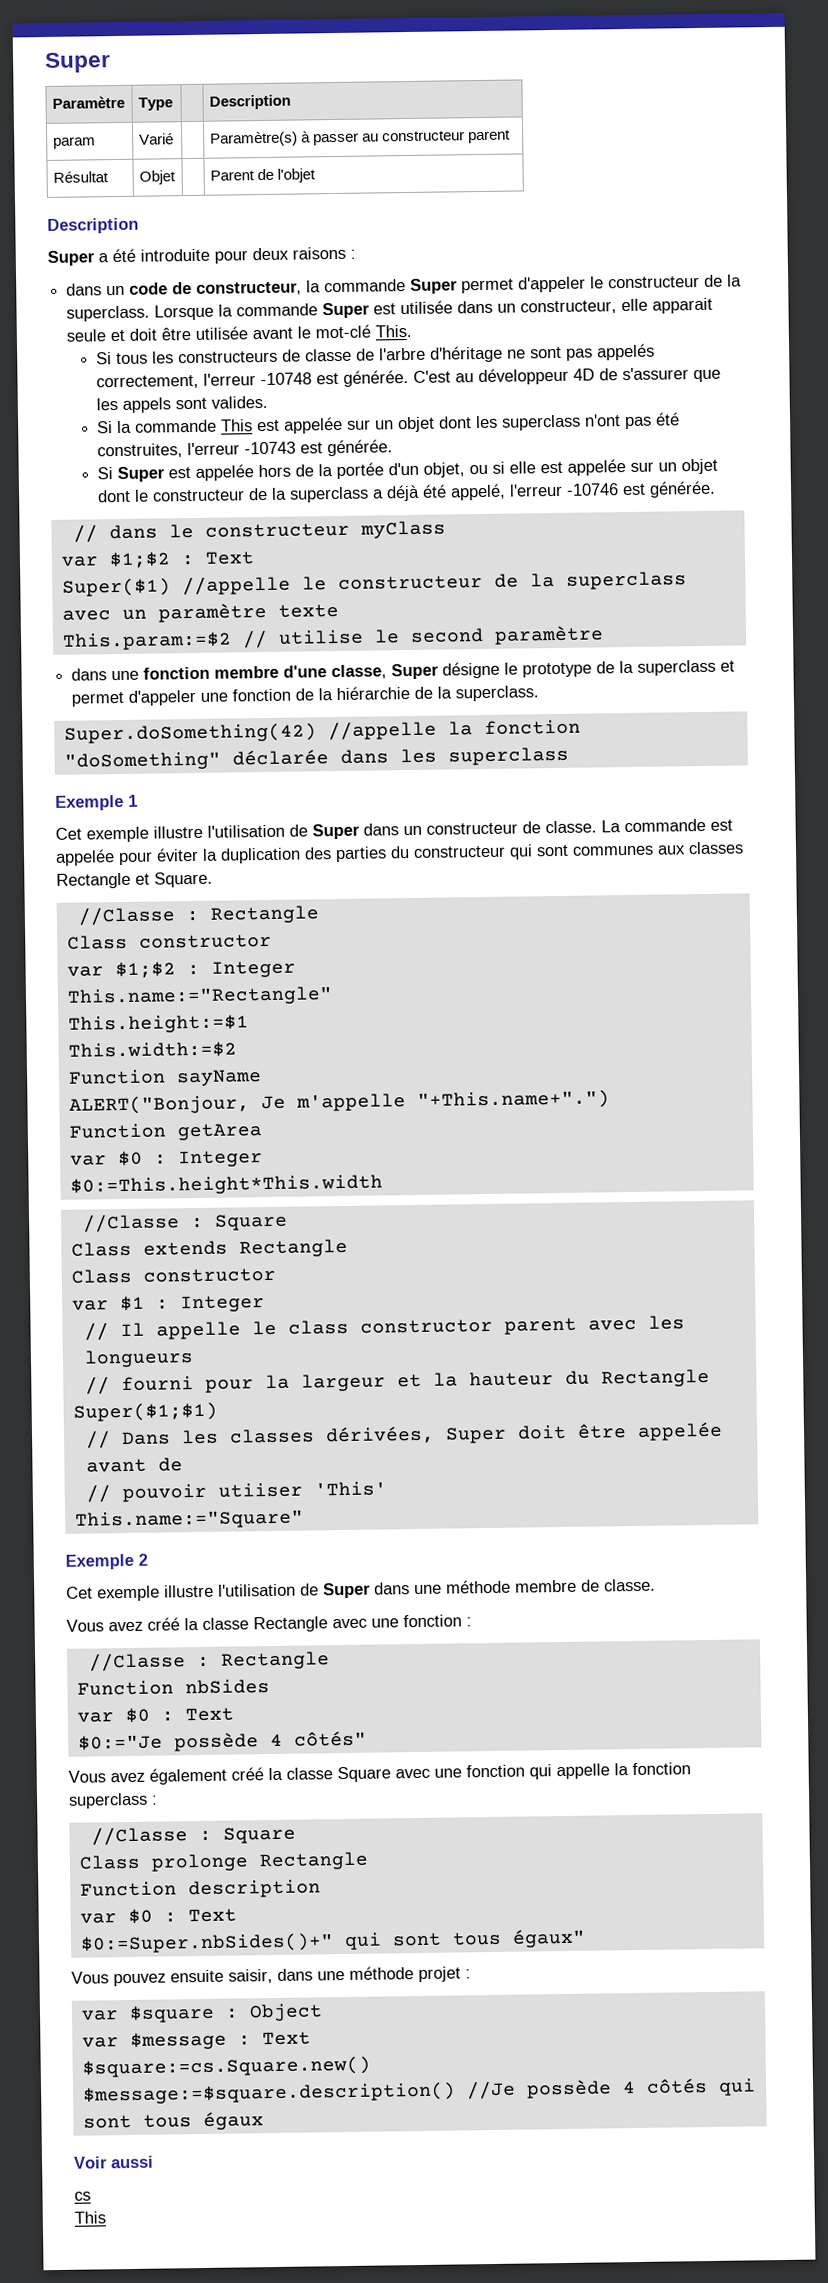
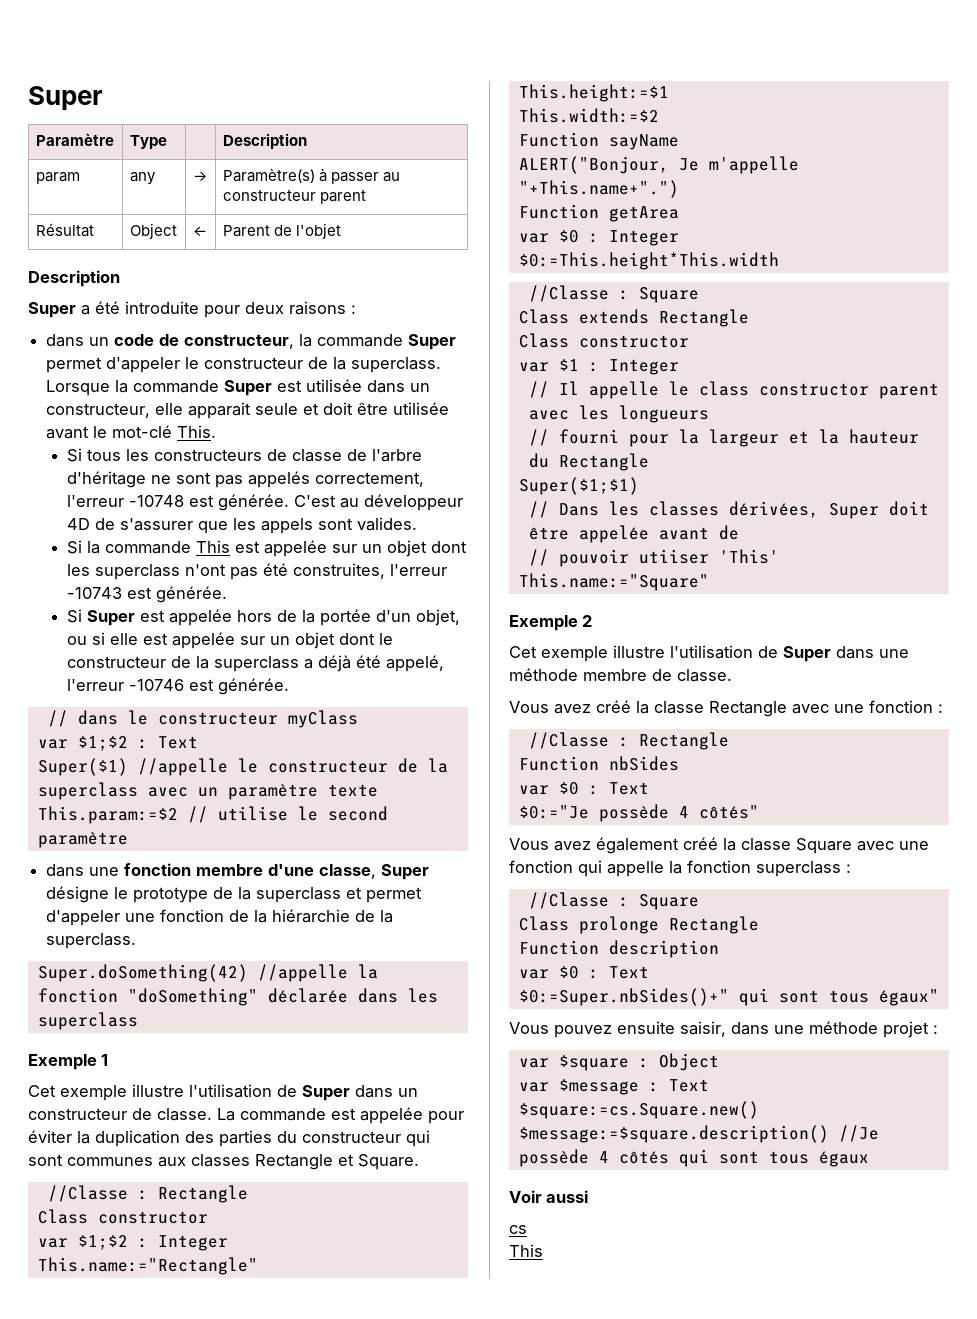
- param | Varié | | Paramètre(s) à passer au constructeur parent
+ param | any | → | Paramètre(s) à passer au constructeur parent
- Résultat | Objet | | Parent de l'objet
+ Résultat | Object | ← | Parent de l'objet

